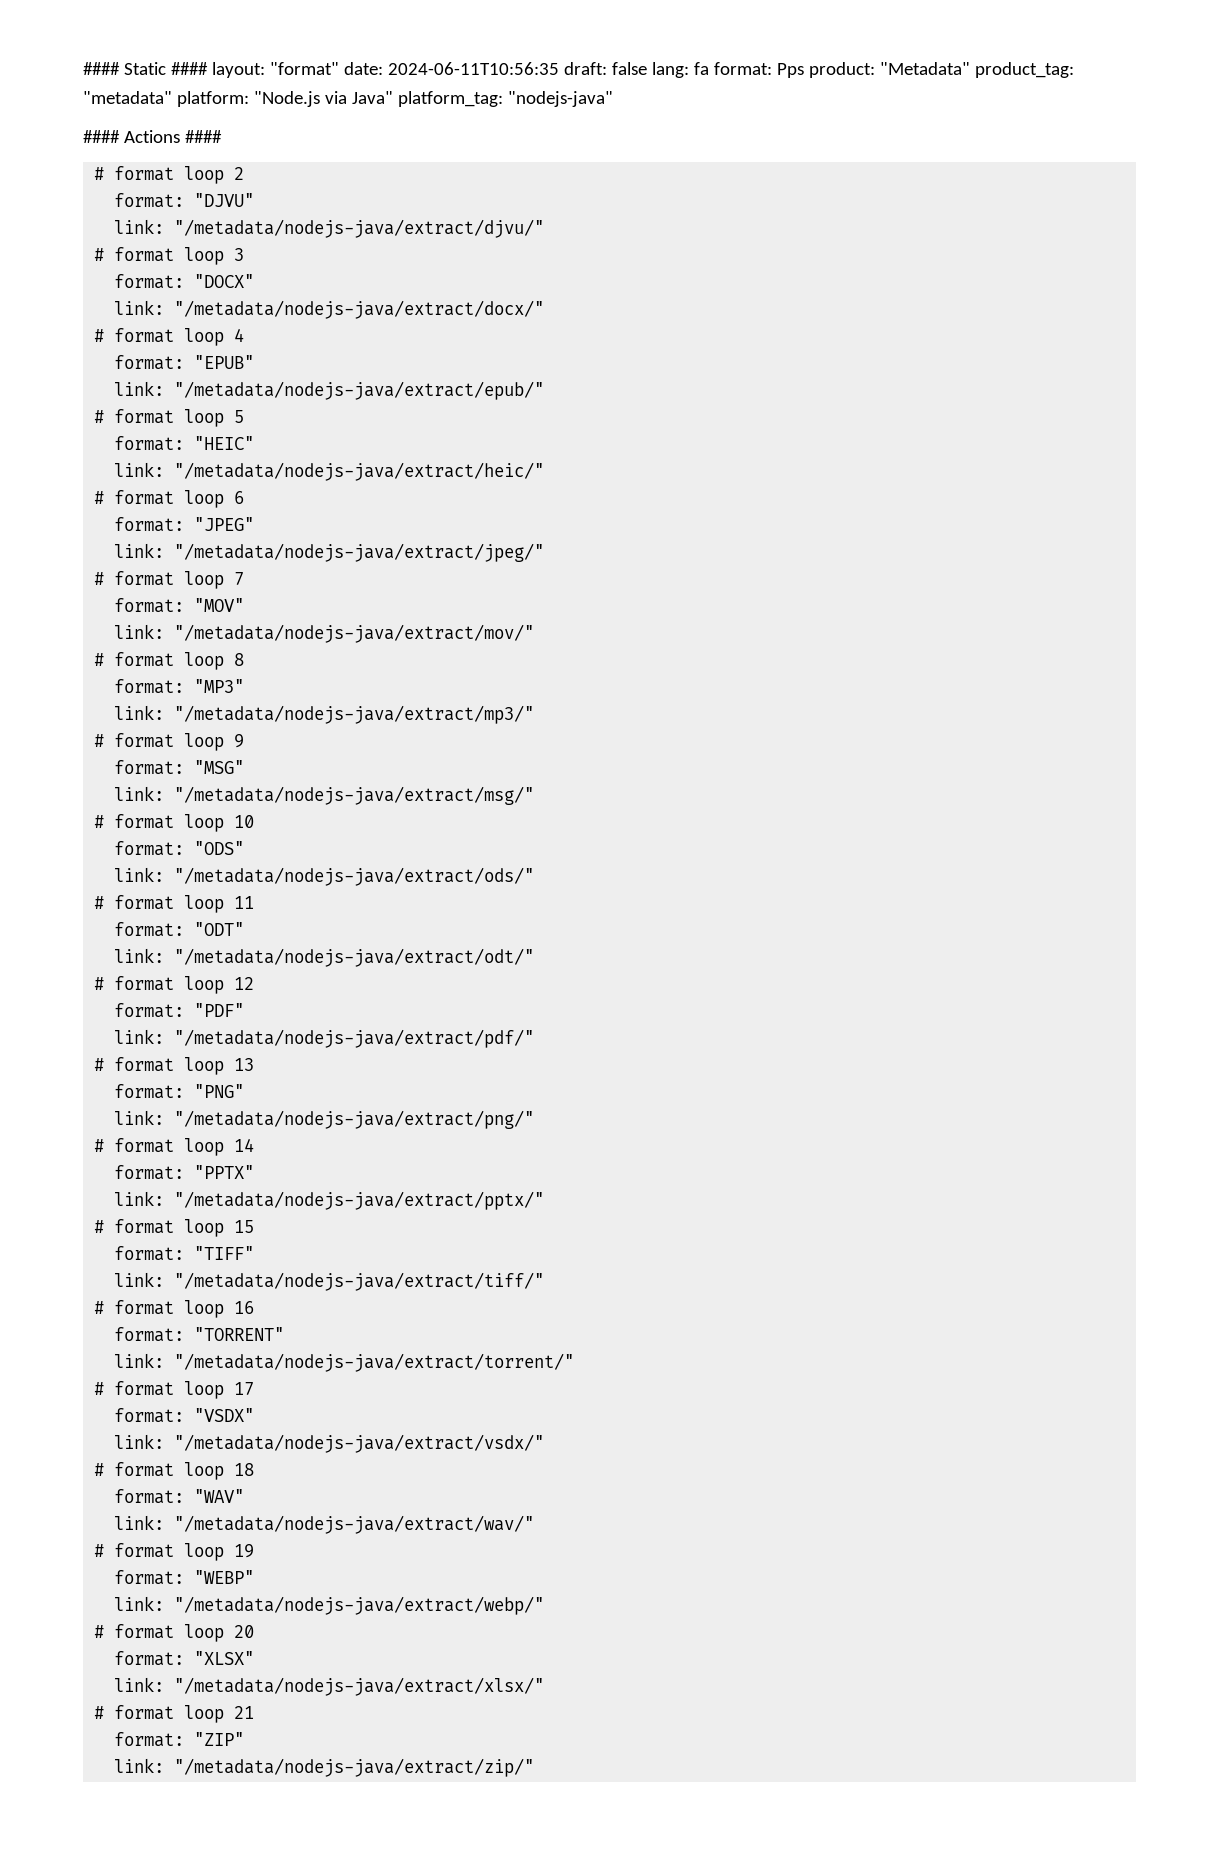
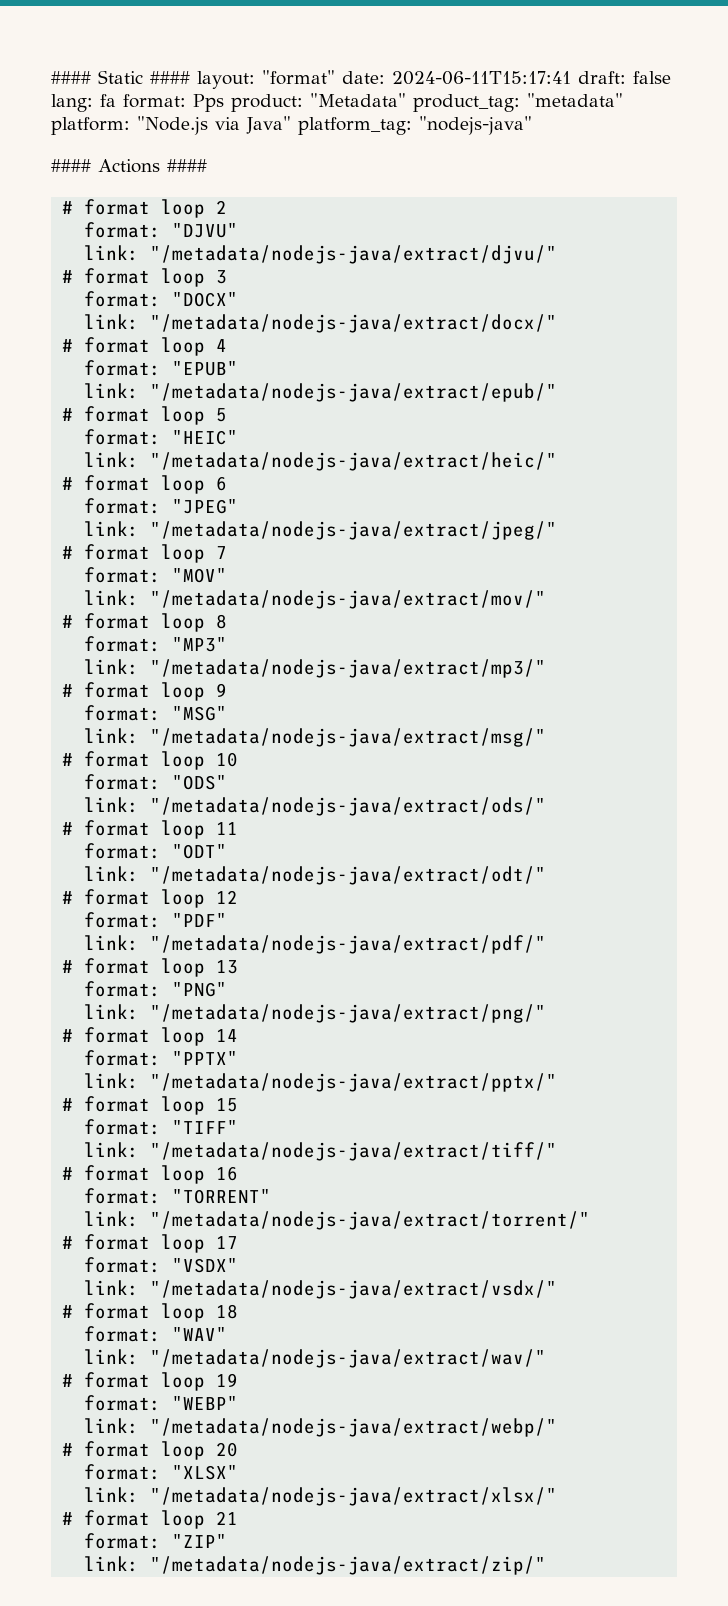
- #### Static #### layout: "format" date: 2024-06-11T10:56:35 draft: false lang: fa format: Pps product: "Metadata" product_tag: "metadata" platform: "Node.js via Java" platform_tag: "nodejs-java"
+ #### Static #### layout: "format" date: 2024-06-11T15:17:41 draft: false lang: fa format: Pps product: "Metadata" product_tag: "metadata" platform: "Node.js via Java" platform_tag: "nodejs-java"

